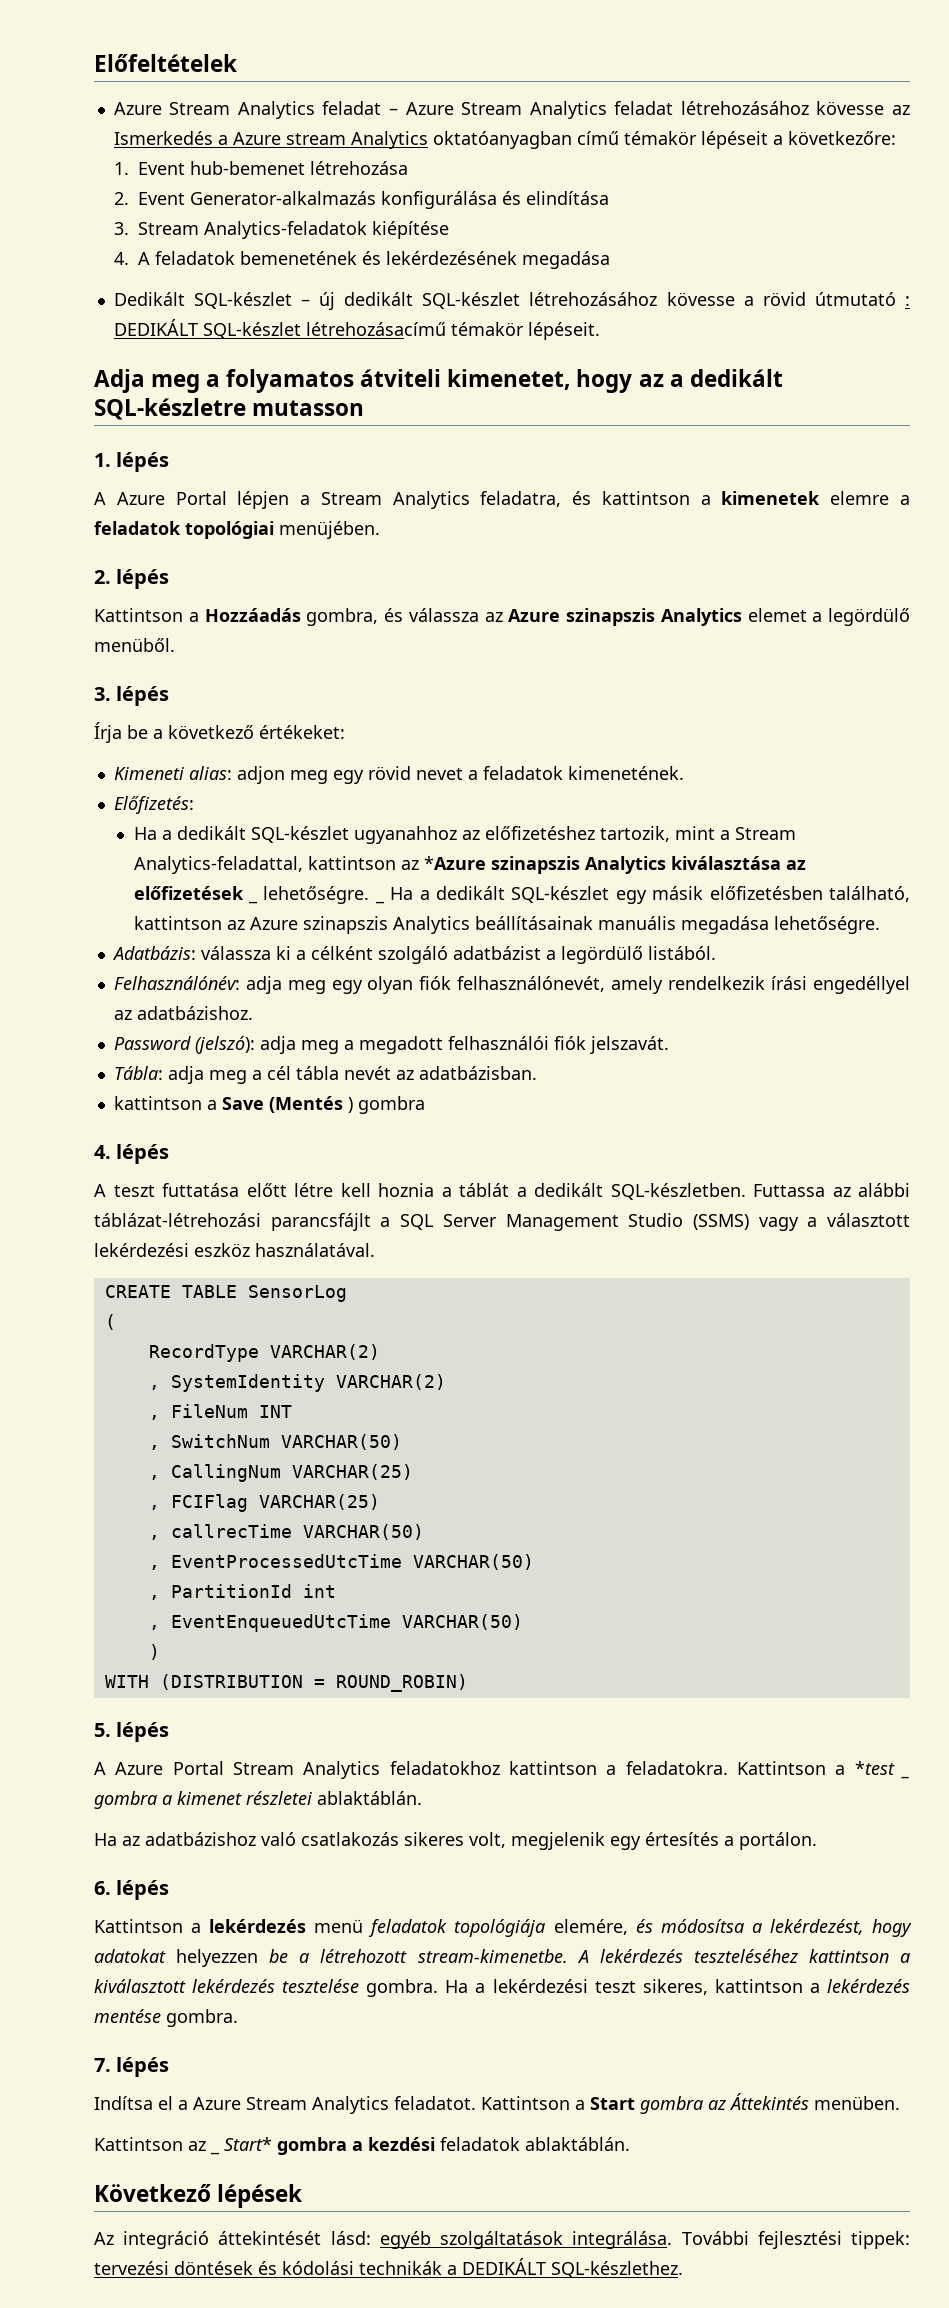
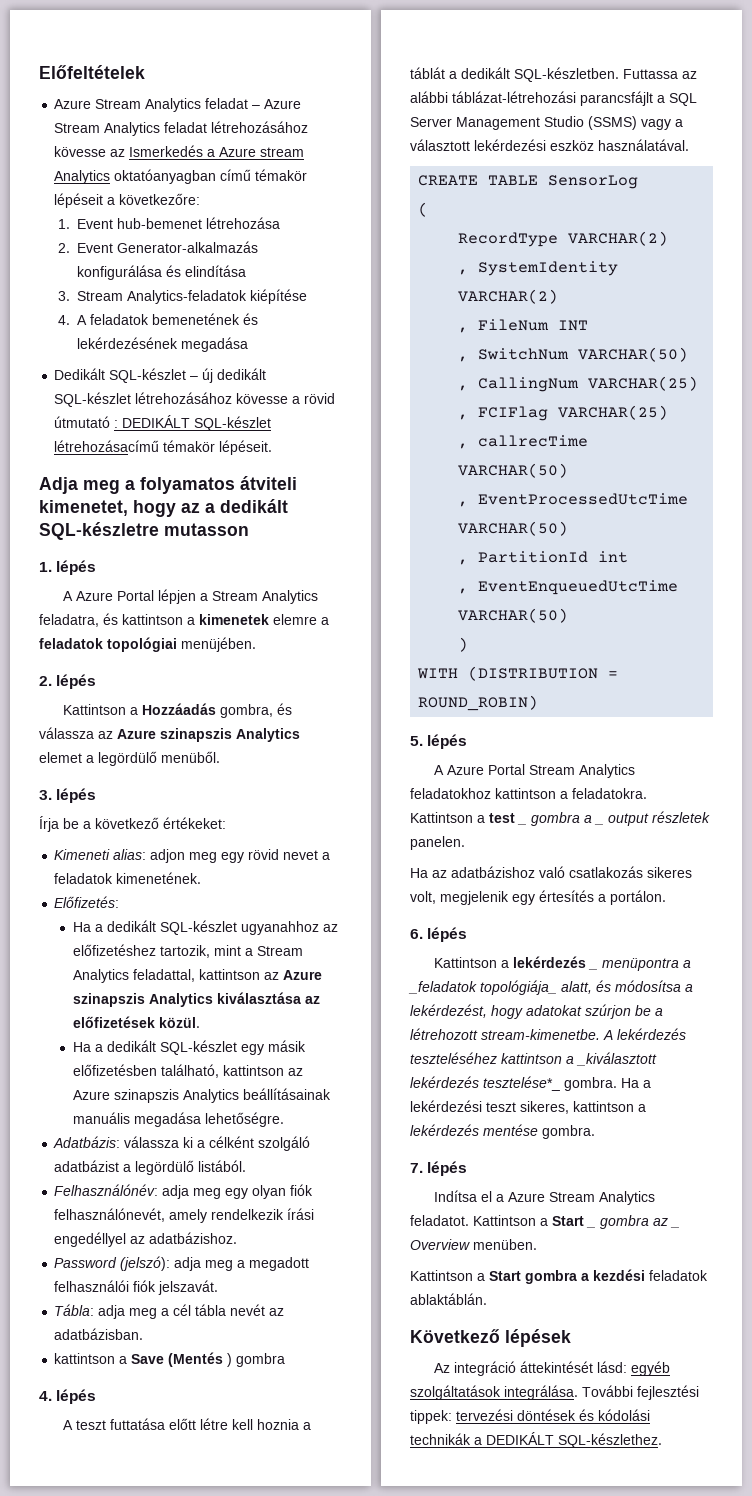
- Ha a dedikált SQL-készlet ugyanahhoz az előfizetéshez tartozik, mint a Stream Analytics-feladattal, kattintson az *Azure szinapszis Analytics kiválasztása az előfizetések _ lehetőségre. _ Ha a dedikált SQL-készlet egy másik előfizetésben található, kattintson az Azure szinapszis Analytics beállításainak manuális megadása lehetőségre.
+ Ha a dedikált SQL-készlet ugyanahhoz az előfizetéshez tartozik, mint a Stream Analytics feladattal, kattintson az Azure szinapszis Analytics kiválasztása az előfizetések közül.
+ Ha a dedikált SQL-készlet egy másik előfizetésben található, kattintson az Azure szinapszis Analytics beállításainak manuális megadása lehetőségre.
- Kattintson a *test _ gombra a kimenet részletei ablaktáblán.
+ Kattintson a test _ gombra a _ output részletek panelen.
- Kattintson a lekérdezés menü feladatok topológiája elemére, és módosítsa a lekérdezést, hogy adatokat helyezzen be a létrehozott stream-kimenetbe.
+ Kattintson a lekérdezés _ menüpontra a _feladatok topológiája_ alatt, és módosítsa a lekérdezést, hogy adatokat szúrjon be a létrehozott stream-kimenetbe.
- A lekérdezés teszteléséhez kattintson a kiválasztott lekérdezés tesztelése gombra.
+ A lekérdezés teszteléséhez kattintson a _kiválasztott lekérdezés tesztelése*_ gombra.
- Kattintson a Start gombra az Áttekintés menüben.
+ Kattintson a Start _ gombra az _ Overview menüben.
- Kattintson az _ Start* gombra a kezdési feladatok ablaktáblán.
+ Kattintson a Start gombra a kezdési feladatok ablaktáblán.

